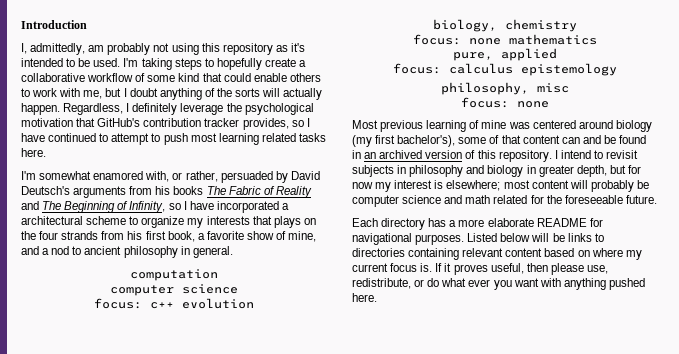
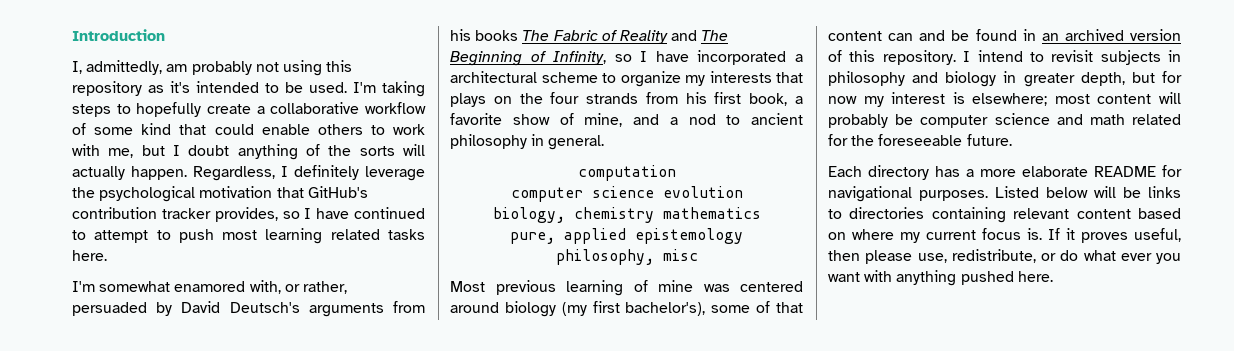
  computation
- computer science
- focus: c++ evolution
+ computer science evolution
- biology, chemistry
- focus: none mathematics
+ biology, chemistry mathematics
- pure, applied
- focus: calculus epistemology
+ pure, applied epistemology
  philosophy, misc
- focus: none

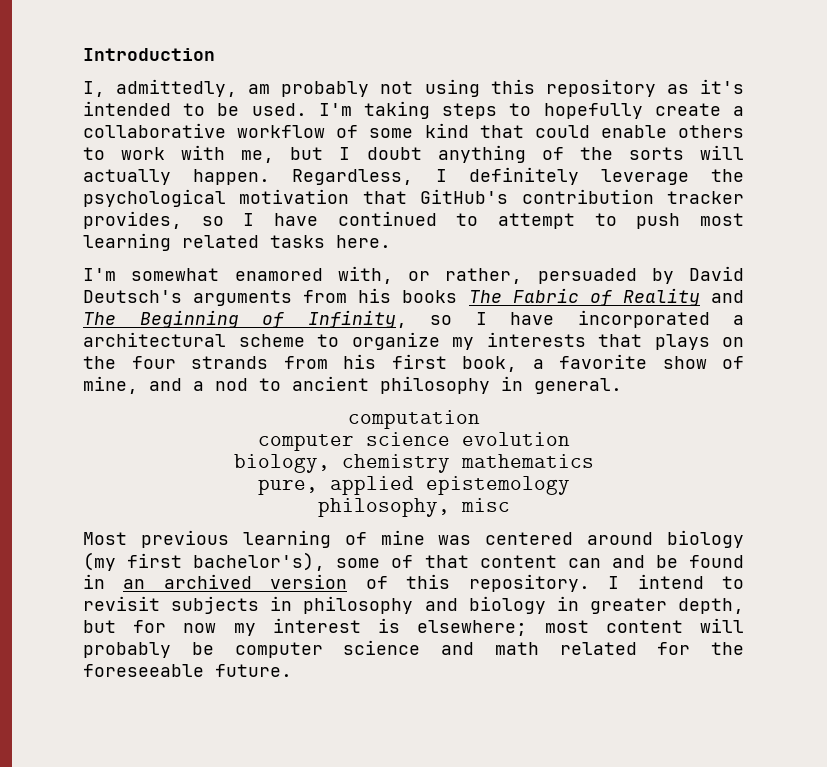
- Each directory has a more elaborate README for navigational purposes. Listed below will be links to directories containing relevant content based on where my current focus is. If it proves useful, then please use, redistribute, or do what ever you want with anything pushed here.

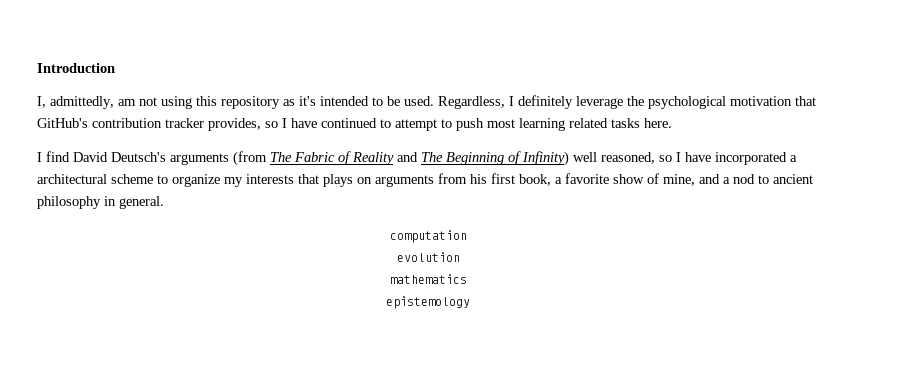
- I, admittedly, am probably not using this repository as it's intended to be used.
+ I, admittedly, am not using this repository as it's intended to be used.
- I'm taking steps to hopefully create a collaborative workflow of some kind that could enable others to work with me, but I doubt anything of the sorts will actually happen.
- I'm somewhat enamored with, or rather, persuaded by David Deutsch's arguments from his books The Fabric of Reality and The Beginning of Infinity, so I have incorporated a architectural scheme to organize my interests that plays on the four strands from his first book, a favorite show of mine, and a nod to ancient philosophy in general.
+ I find David Deutsch's arguments (from The Fabric of Reality and The Beginning of Infinity) well reasoned, so I have incorporated a architectural scheme to organize my interests that plays on arguments from his first book, a favorite show of mine, and a nod to ancient philosophy in general.
- computer science evolution
+ evolution
- biology, chemistry mathematics
+ mathematics
- pure, applied epistemology
+ epistemology
- philosophy, misc
- Most previous learning of mine was centered around biology (my first bachelor's), some of that content can and be found in an archived version of this repository. I intend to revisit subjects in philosophy and biology in greater depth, but for now my interest is elsewhere; most content will probably be computer science and math related for the foreseeable future.

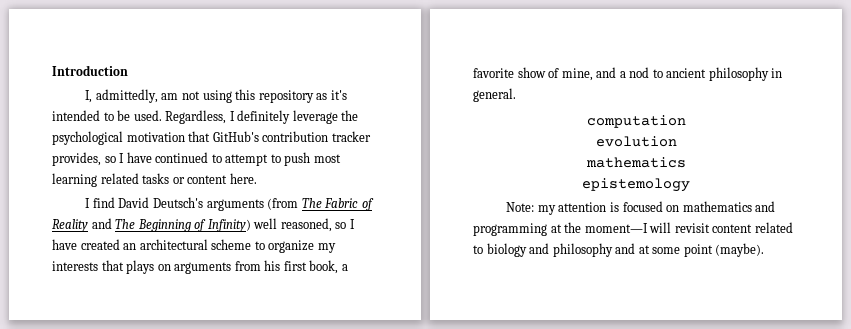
- Regardless, I definitely leverage the psychological motivation that GitHub's contribution tracker provides, so I have continued to attempt to push most learning related tasks here.
+ Regardless, I definitely leverage the psychological motivation that GitHub's contribution tracker provides, so I have continued to attempt to push most learning related tasks or content here.
- I find David Deutsch's arguments (from The Fabric of Reality and The Beginning of Infinity) well reasoned, so I have incorporated a architectural scheme to organize my interests that plays on arguments from his first book, a favorite show of mine, and a nod to ancient philosophy in general.
+ I find David Deutsch's arguments (from The Fabric of Reality and The Beginning of Infinity) well reasoned, so I have created an architectural scheme to organize my interests that plays on arguments from his first book, a favorite show of mine, and a nod to ancient philosophy in general.
+ Note: my attention is focused on mathematics and programming at the moment—I will revisit content related to biology and philosophy and at some point (maybe).

